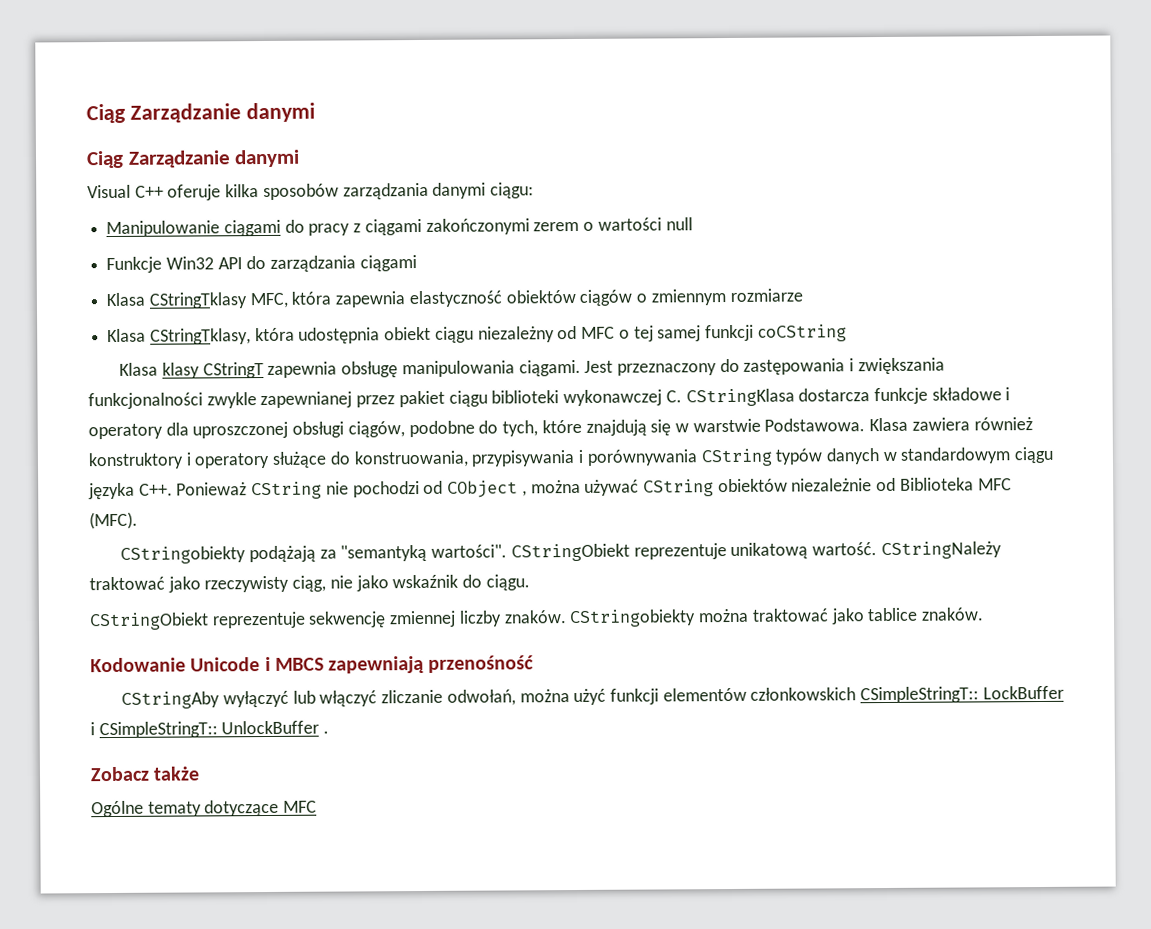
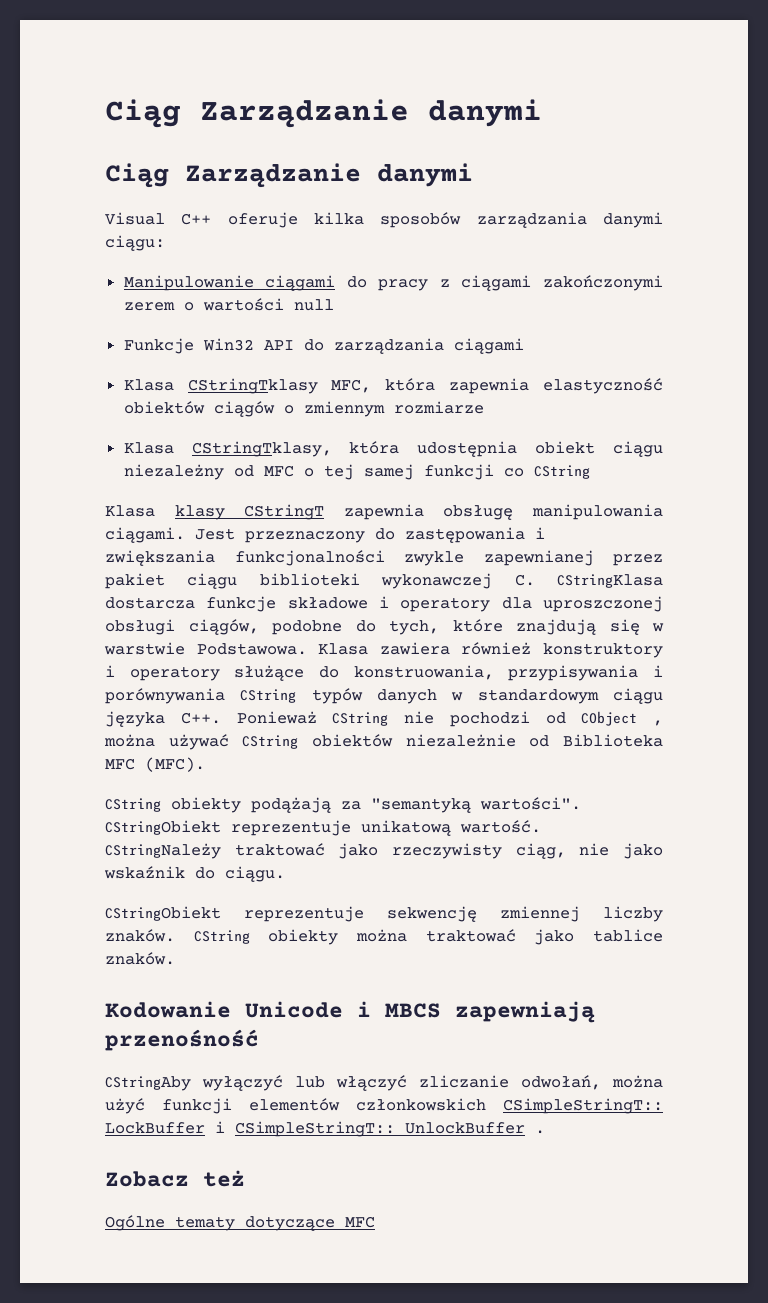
- Klasa CStringTklasy, która udostępnia obiekt ciągu niezależny od MFC o tej samej funkcji coCString
+ Klasa CStringTklasy, która udostępnia obiekt ciągu niezależny od MFC o tej samej funkcji co CString
- CStringobiekty podążają za "semantyką wartości".
+ CString obiekty podążają za "semantyką wartości".
- CStringobiekty można traktować jako tablice znaków.
+ CString obiekty można traktować jako tablice znaków.
- Zobacz także
+ Zobacz też

